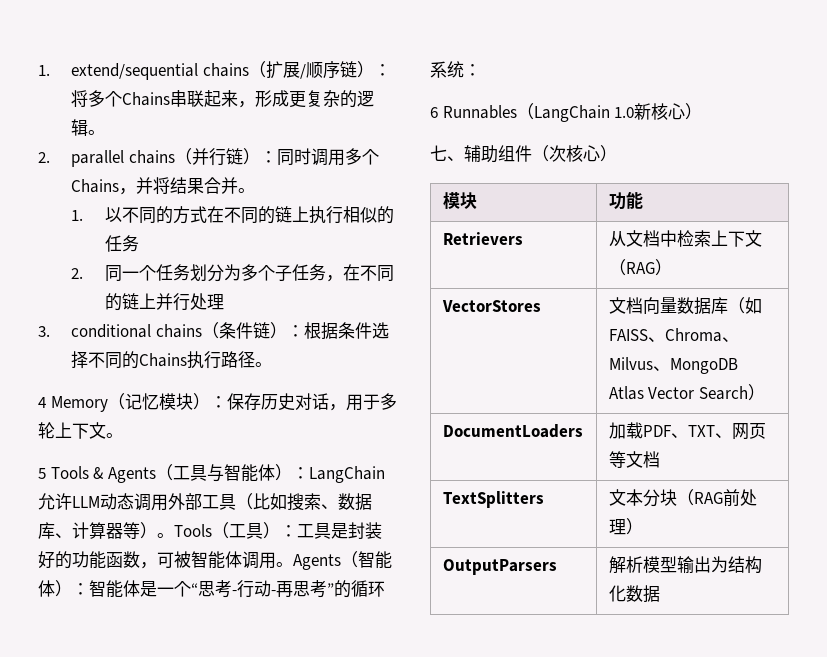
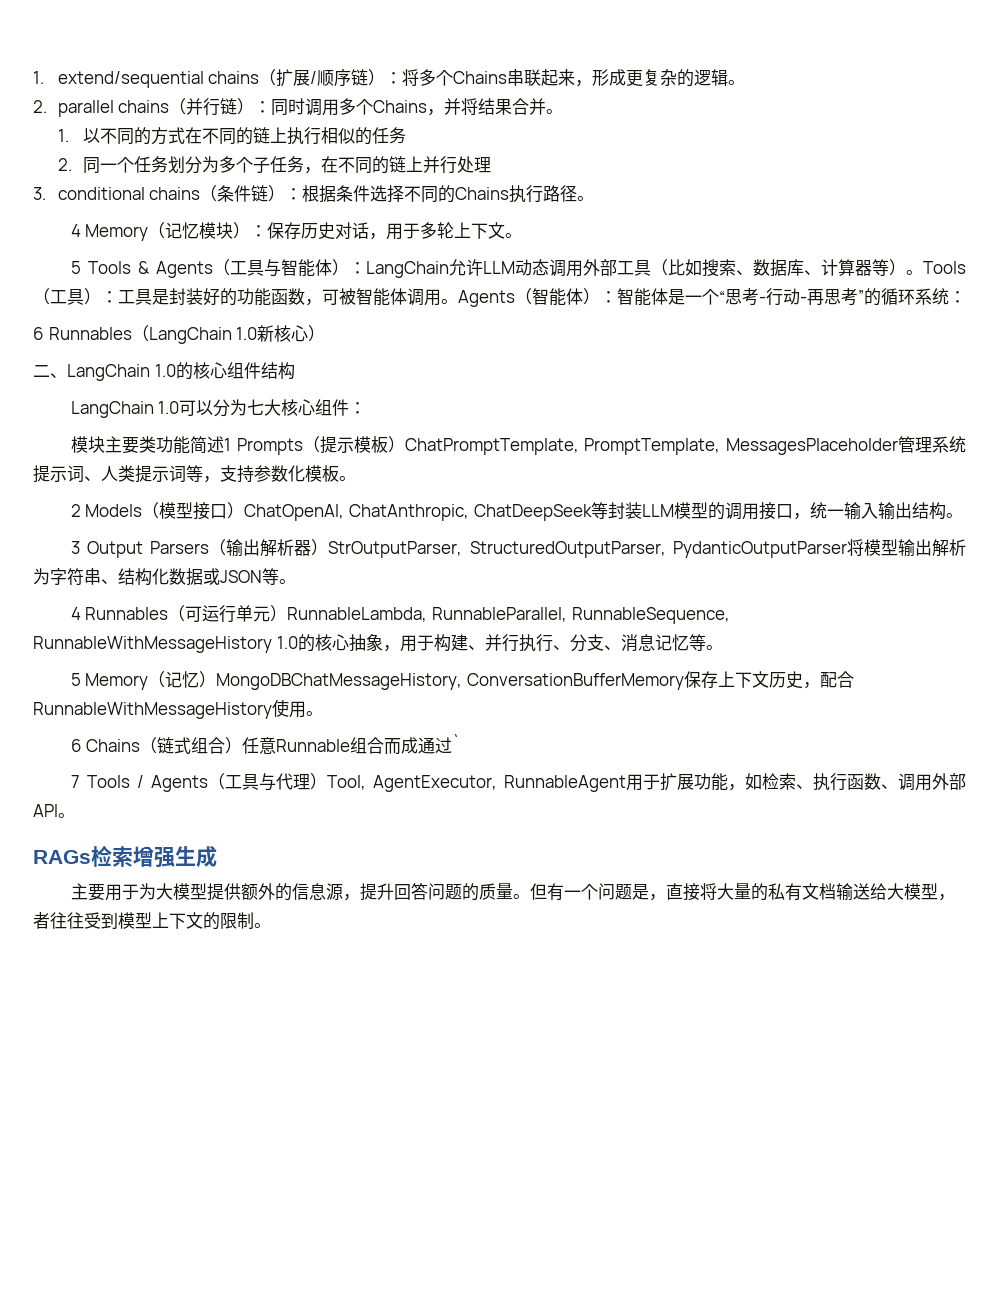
- 七、辅助组件（次核心）
- 模块 | 功能
- Retrievers | 从文档中检索上下文（RAG）
- VectorStores | 文档向量数据库（如FAISS、Chroma、Milvus、MongoDB Atlas Vector Search）
- DocumentLoaders | 加载PDF、TXT、网页等文档
- TextSplitters | 文本分块（RAG前处理）
- OutputParsers | 解析模型输出为结构化数据
+ 二、LangChain 1.0的核心组件结构
+ LangChain 1.0可以分为七大核心组件：
+ 模块主要类功能简述1 Prompts（提示模板）ChatPromptTemplate, PromptTemplate, MessagesPlaceholder管理系统提示词、人类提示词等，支持参数化模板。
+ 2 Models（模型接口）ChatOpenAI, ChatAnthropic, ChatDeepSeek等封装LLM模型的调用接口，统一输入输出结构。
+ 3 Output Parsers（输出解析器）StrOutputParser, StructuredOutputParser, PydanticOutputParser将模型输出解析为字符串、结构化数据或JSON等。
+ 4 Runnables（可运行单元）RunnableLambda, RunnableParallel, RunnableSequence, RunnableWithMessageHistory 1.0的核心抽象，用于构建、并行执行、分支、消息记忆等。
+ 5 Memory（记忆）MongoDBChatMessageHistory, ConversationBufferMemory保存上下文历史，配合RunnableWithMessageHistory使用。
+ 6 Chains（链式组合）任意Runnable组合而成通过`
+ 7 Tools / Agents（工具与代理）Tool, AgentExecutor, RunnableAgent用于扩展功能，如检索、执行函数、调用外部API。
+ RAGs检索增强生成
+ 主要用于为大模型提供额外的信息源，提升回答问题的质量。但有一个问题是，直接将大量的私有文档输送给大模型，者往往受到模型上下文的限制。

